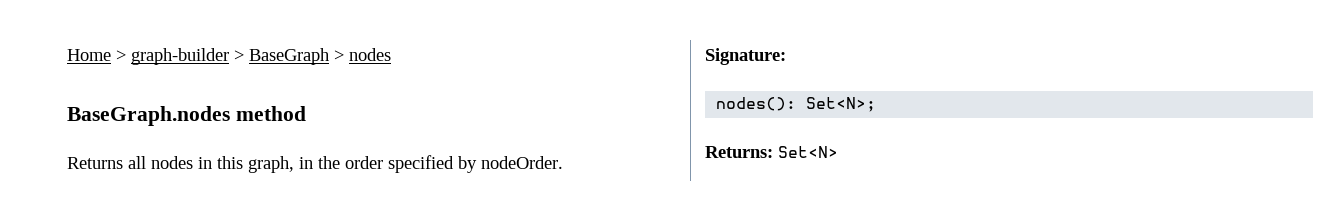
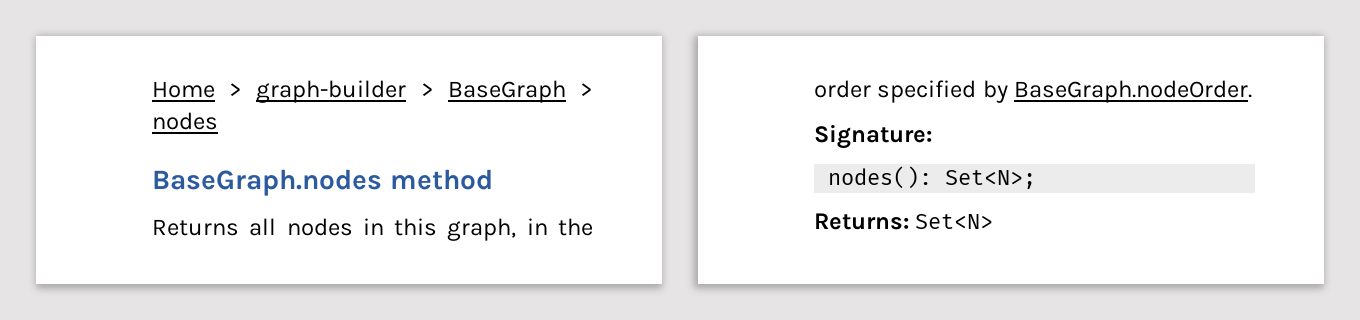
- Returns all nodes in this graph, in the order specified by nodeOrder.
+ Returns all nodes in this graph, in the order specified by BaseGraph.nodeOrder.

